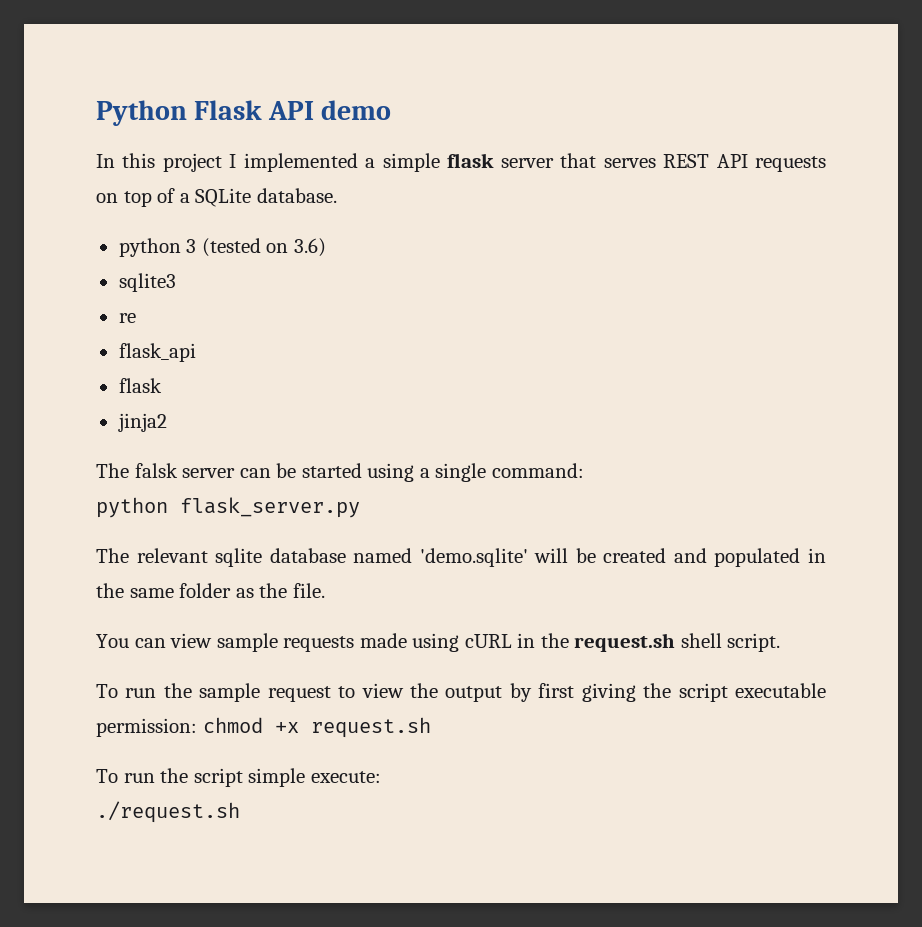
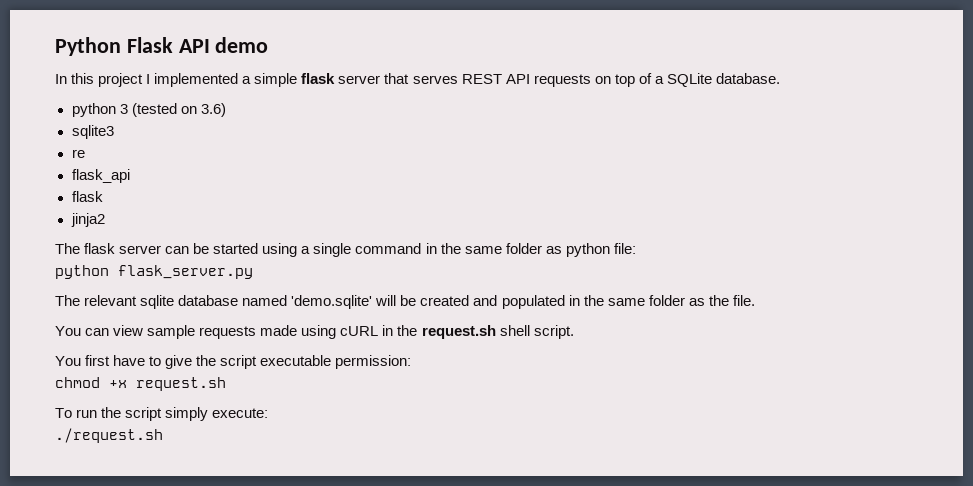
- The falsk server can be started using a single command:
+ The flask server can be started using a single command in the same folder as python file:
- To run the sample request to view the output by first giving the script executable permission: chmod +x request.sh
+ You first have to give the script executable permission:
+ chmod +x request.sh
- To run the script simple execute:
+ To run the script simply execute:

